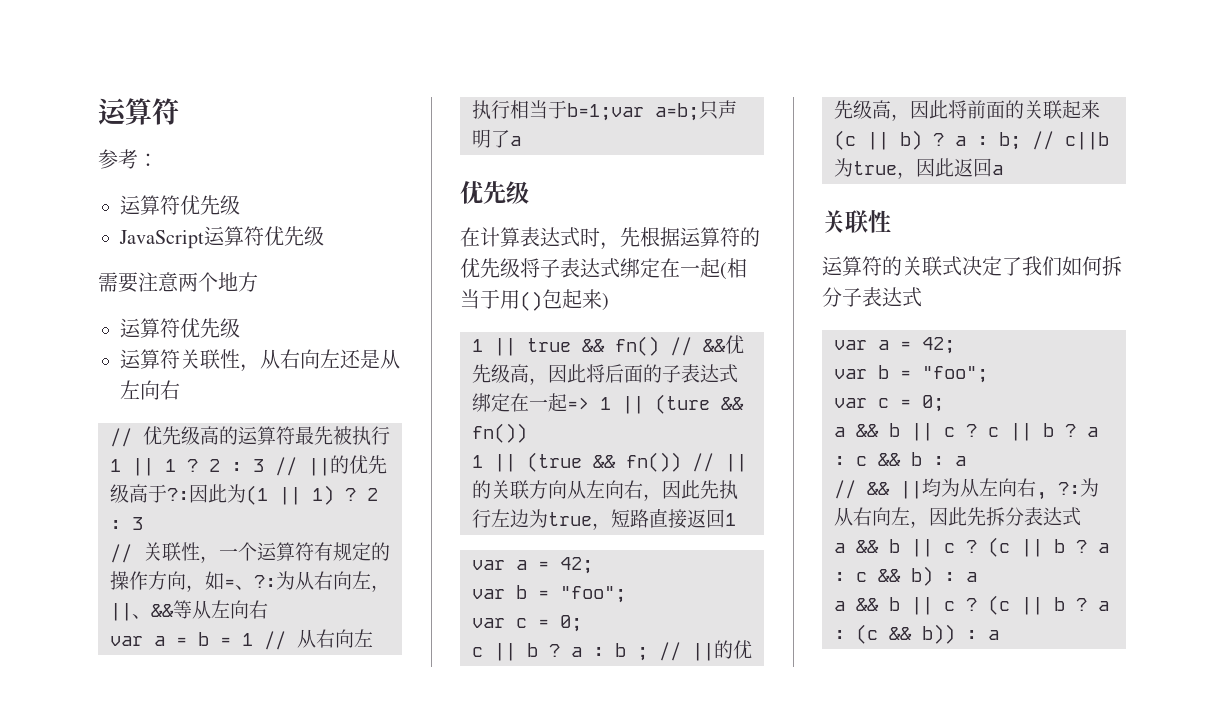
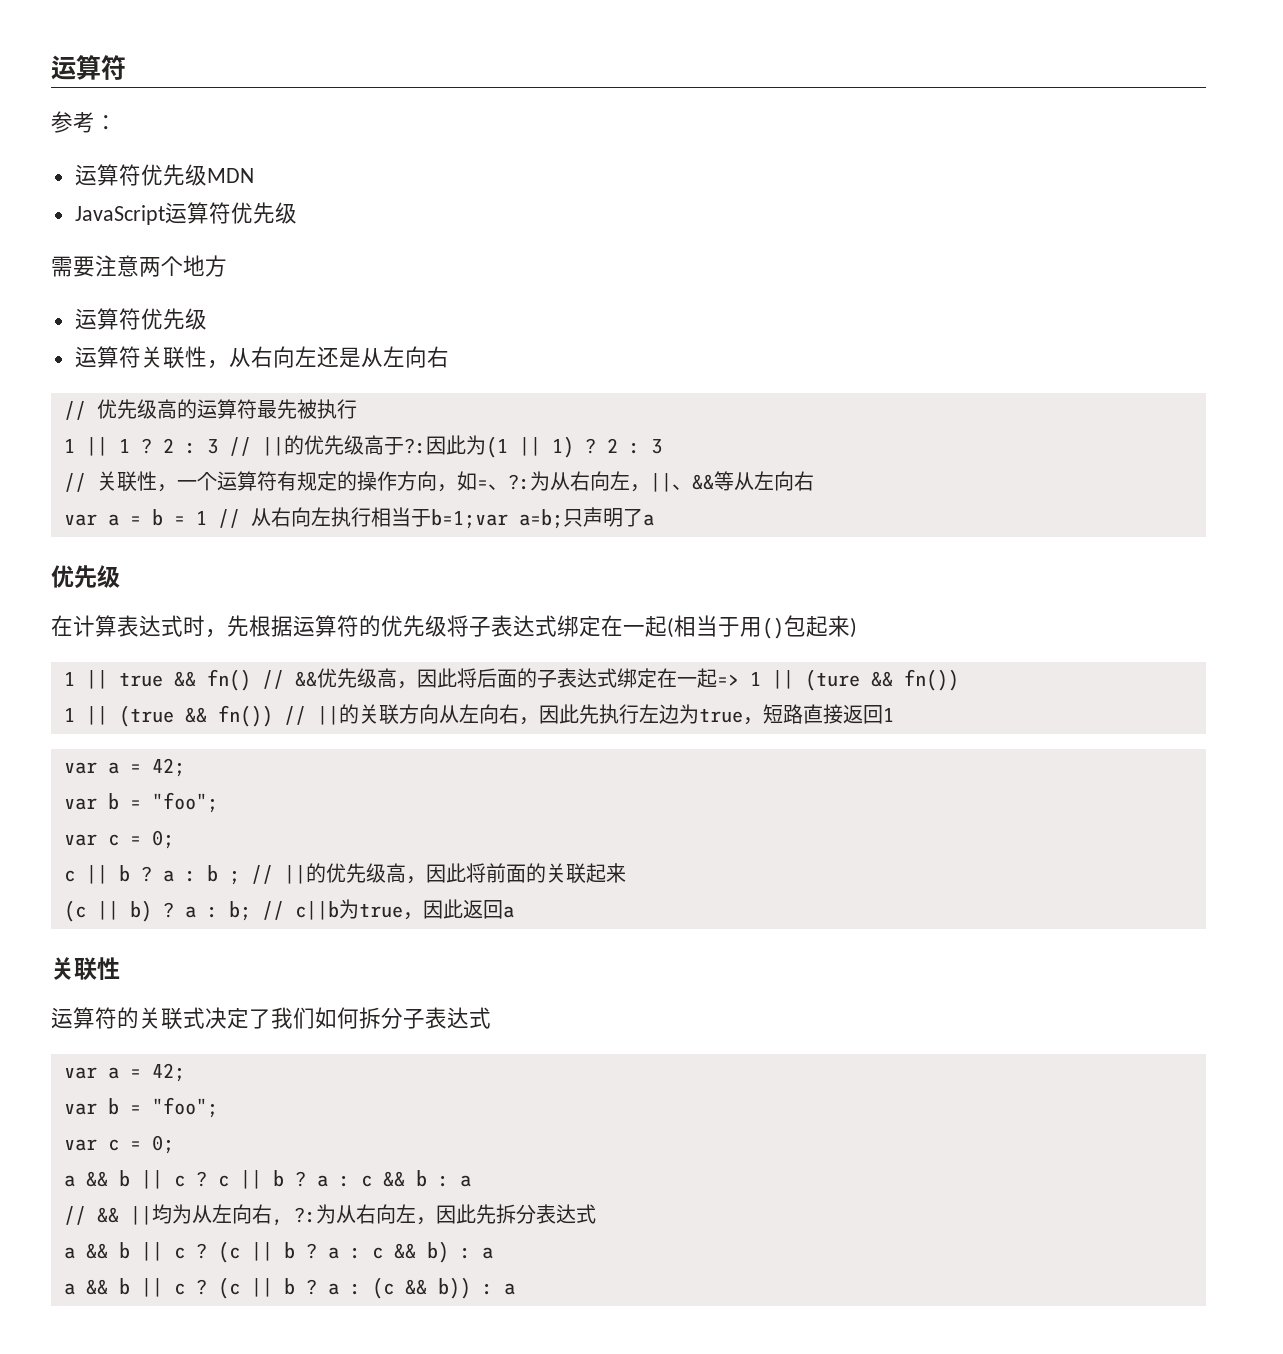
  参考：
- 运算符优先级
+ 运算符优先级MDN

